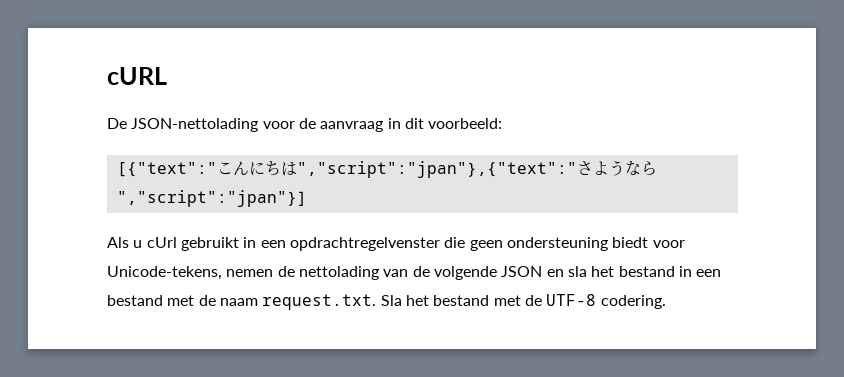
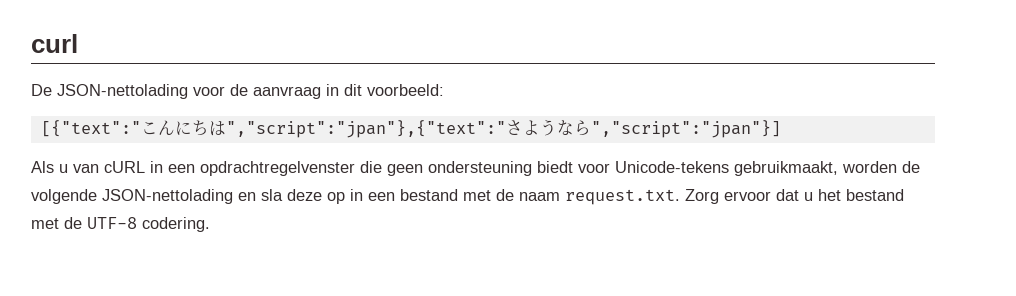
- cURL
+ curl
- Als u cUrl gebruikt in een opdrachtregelvenster die geen ondersteuning biedt voor Unicode-tekens, nemen de nettolading van de volgende JSON en sla het bestand in een bestand met de naam request.txt. Sla het bestand met de UTF-8 codering.
+ Als u van cURL in een opdrachtregelvenster die geen ondersteuning biedt voor Unicode-tekens gebruikmaakt, worden de volgende JSON-nettolading en sla deze op in een bestand met de naam request.txt. Zorg ervoor dat u het bestand met de UTF-8 codering.

